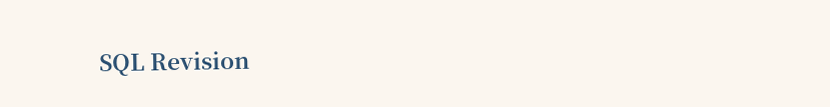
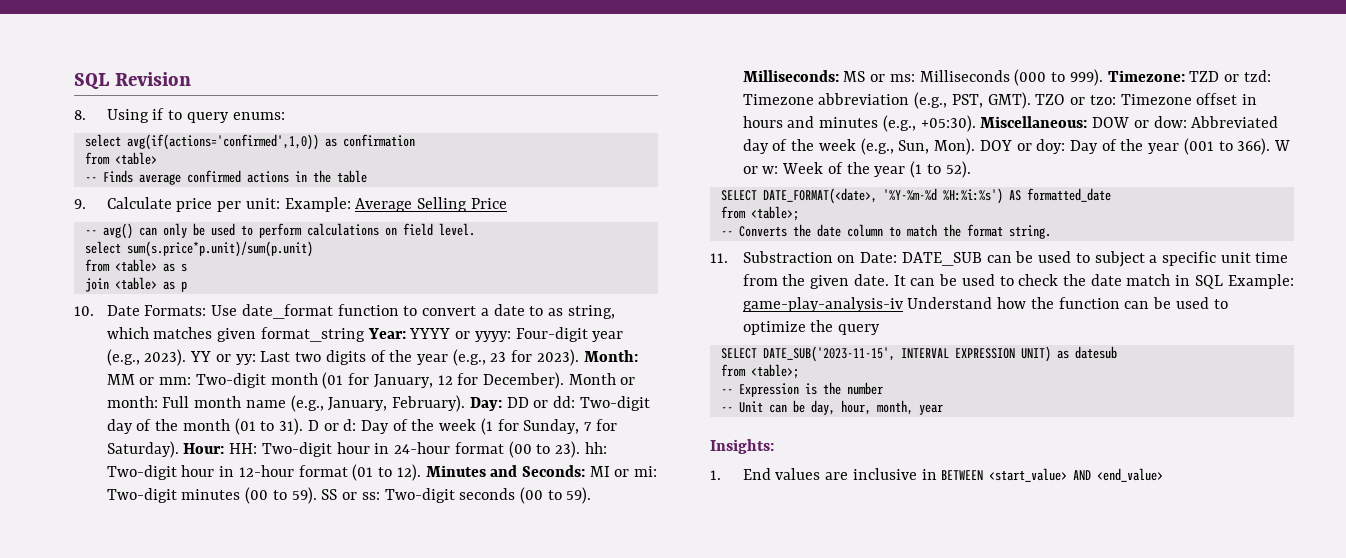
+ 8. Using if to query enums:
+ select avg(if(actions='confirmed',1,0)) as confirmation
+ from <table>
+ -- Finds average confirmed actions in the table
+ 9. Calculate price per unit: Example: Average Selling Price
+ -- avg() can only be used to perform calculations on field level.
+ select sum(s.price*p.unit)/sum(p.unit)
+ from <table> as s
+ join <table> as p
+ 10. Date Formats: Use date_format function to convert a date to as string, which matches given format_string Year: YYYY or yyyy: Four-digit year (e.g., 2023). YY or yy: Last two digits of the year (e.g., 23 for 2023). Month: MM or mm: Two-digit month (01 for January, 12 for December). Month or month: Full month name (e.g., January, February). Day: DD or dd: Two-digit day of the month (01 to 31). D or d: Day of the week (1 for Sunday, 7 for Saturday). Hour: HH: Two-digit hour in 24-hour format (00 to 23). hh: Two-digit hour in 12-hour format (01 to 12). Minutes and Seconds: MI or mi: Two-digit minutes (00 to 59). SS or ss: Two-digit seconds (00 to 59). Milliseconds: MS or ms: Milliseconds (000 to 999). Timezone: TZD or tzd: Timezone abbreviation (e.g., PST, GMT). TZO or tzo: Timezone offset in hours and minutes (e.g., +05:30). Miscellaneous: DOW or dow: Abbreviated day of the week (e.g., Sun, Mon). DOY or doy: Day of the year (001 to 366). W or w: Week of the year (1 to 52).
+ SELECT DATE_FORMAT(<date>, '%Y-%m-%d %H:%i:%s') AS formatted_date
+ from <table>;
+ -- Converts the date column to match the format string.
+ 11. Substraction on Date: DATE_SUB can be used to subject a specific unit time from the given date. It can be used to check the date match in SQL Example: game-play-analysis-iv Understand how the function can be used to optimize the query
+ SELECT DATE_SUB('2023-11-15', INTERVAL EXPRESSION UNIT) as datesub
+ from <table>;
+ -- Expression is the number
+ -- Unit can be day, hour, month, year
+ Insights:
+ 1. End values are inclusive in BETWEEN <start_value> AND <end_value>

